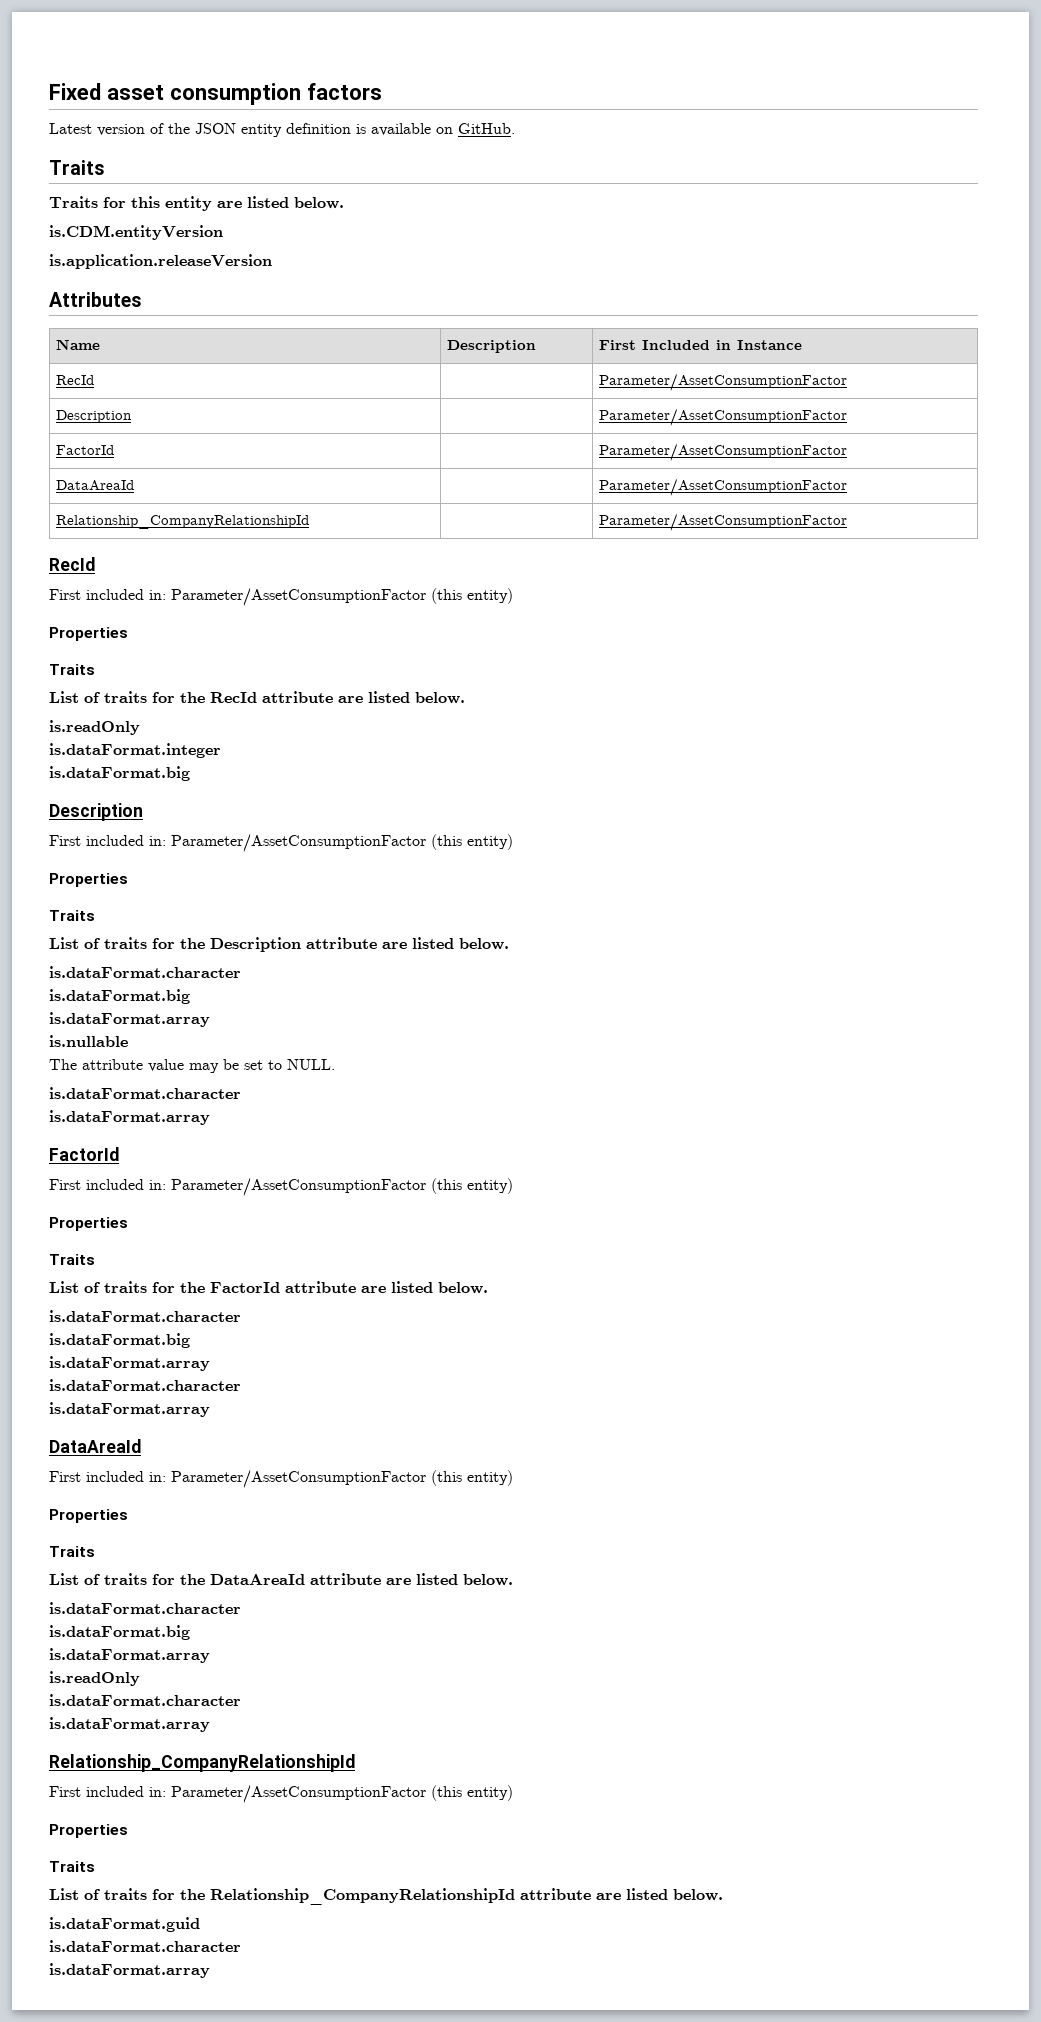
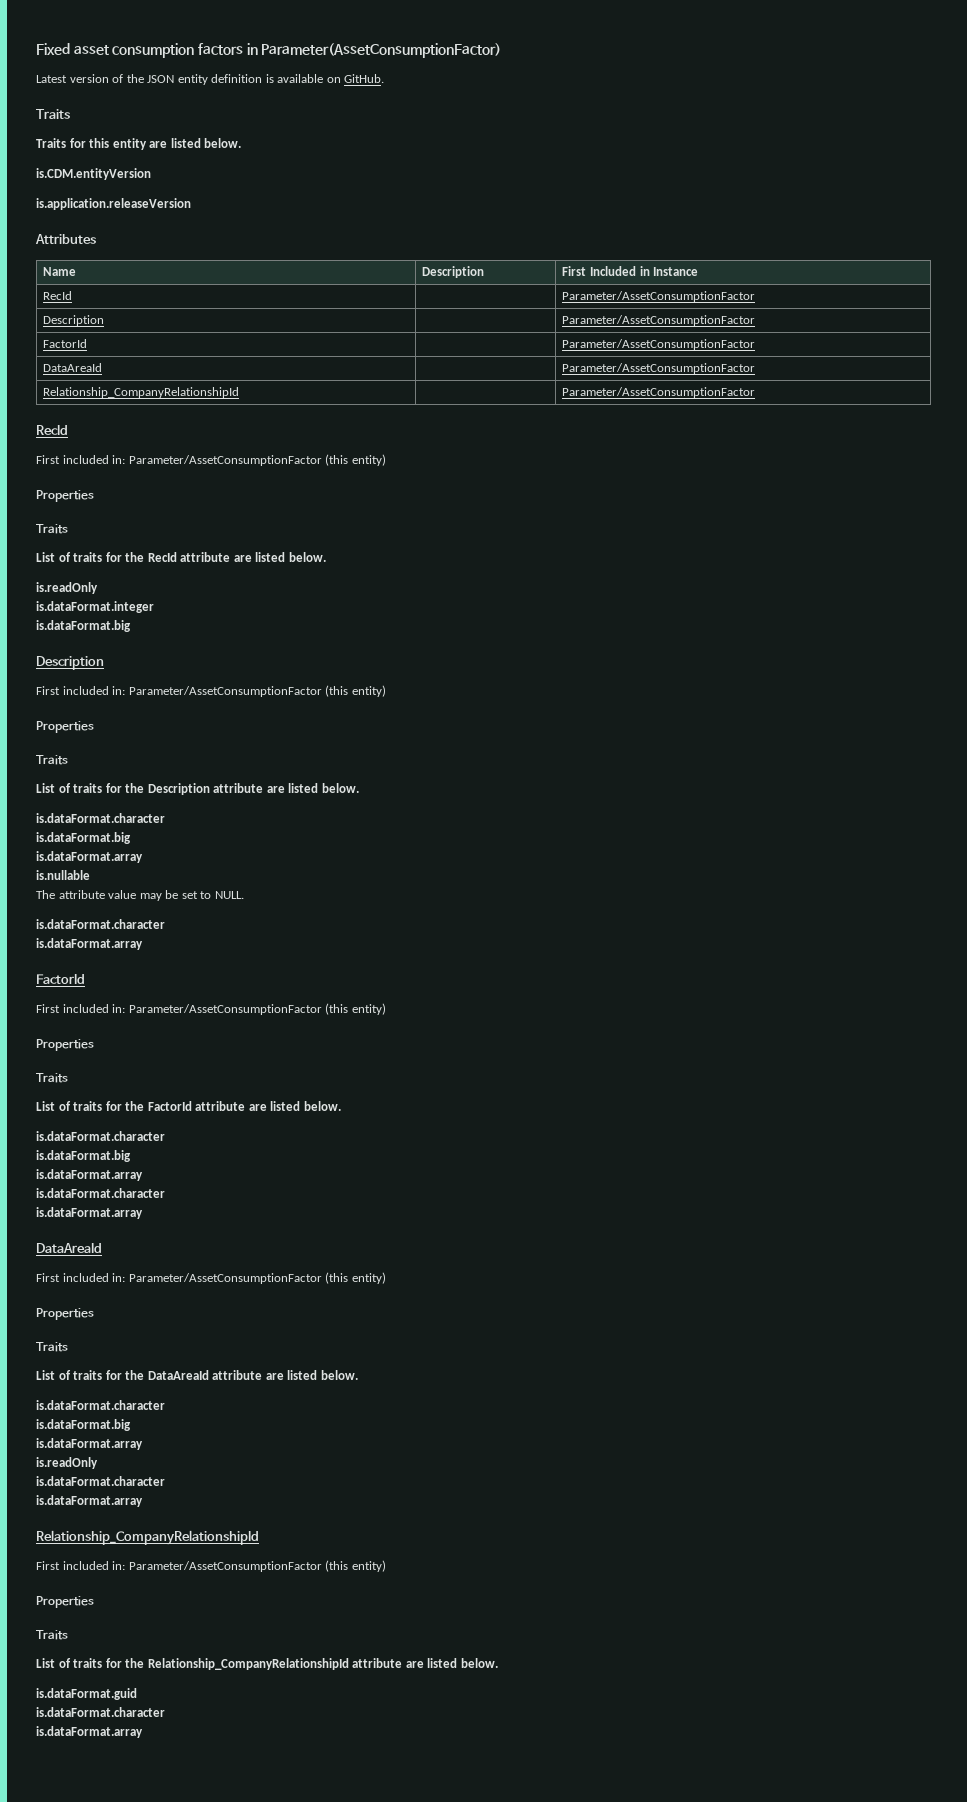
- Fixed asset consumption factors
+ Fixed asset consumption factors in Parameter(AssetConsumptionFactor)

